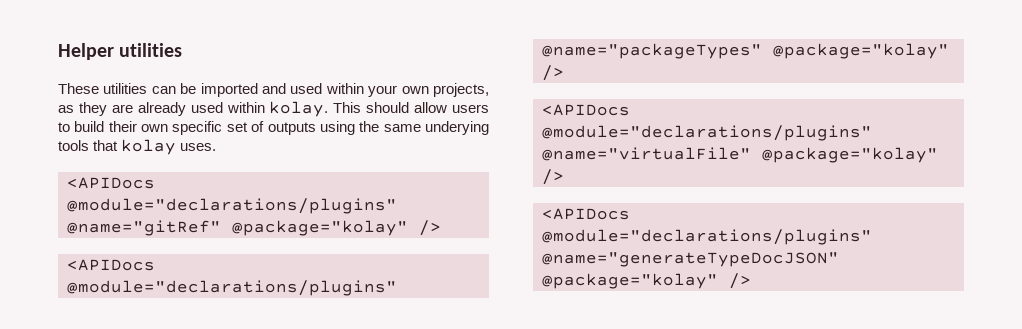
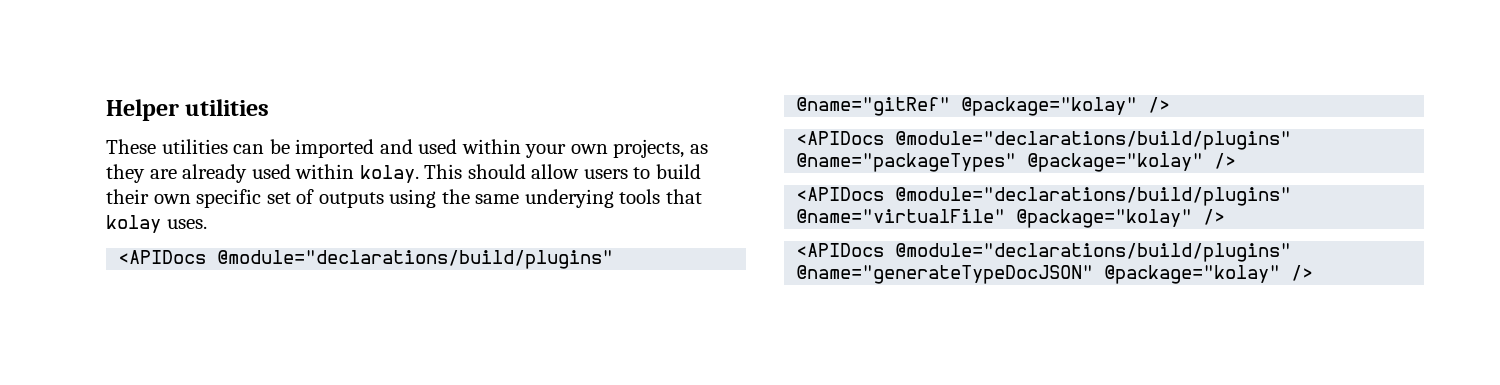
- <APIDocs @module="declarations/plugins" @name="gitRef" @package="kolay" />
+ <APIDocs @module="declarations/build/plugins" @name="gitRef" @package="kolay" />
- <APIDocs @module="declarations/plugins" @name="packageTypes" @package="kolay" />
+ <APIDocs @module="declarations/build/plugins" @name="packageTypes" @package="kolay" />
- <APIDocs @module="declarations/plugins" @name="virtualFile" @package="kolay" />
+ <APIDocs @module="declarations/build/plugins" @name="virtualFile" @package="kolay" />
- <APIDocs @module="declarations/plugins" @name="generateTypeDocJSON" @package="kolay" />
+ <APIDocs @module="declarations/build/plugins" @name="generateTypeDocJSON" @package="kolay" />

